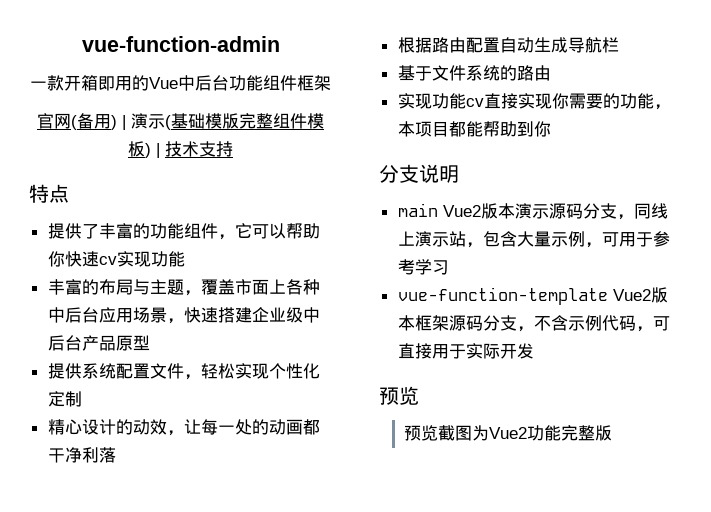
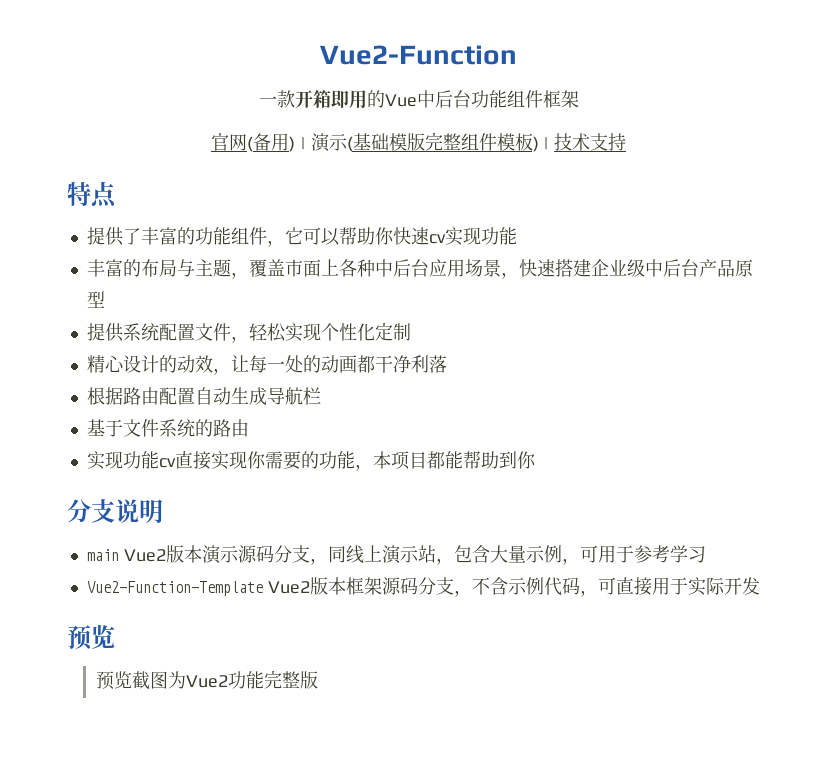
- vue-function-admin
+ Vue2-Function
- vue-function-template Vue2版本框架源码分支，不含示例代码，可直接用于实际开发
+ Vue2-Function-Template Vue2版本框架源码分支，不含示例代码，可直接用于实际开发

